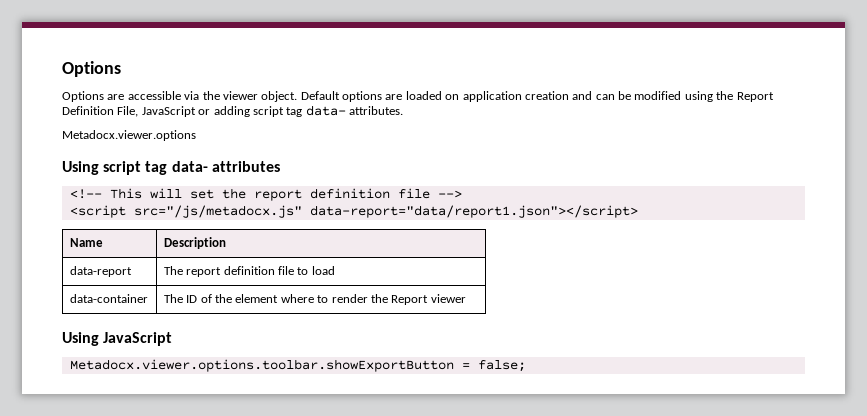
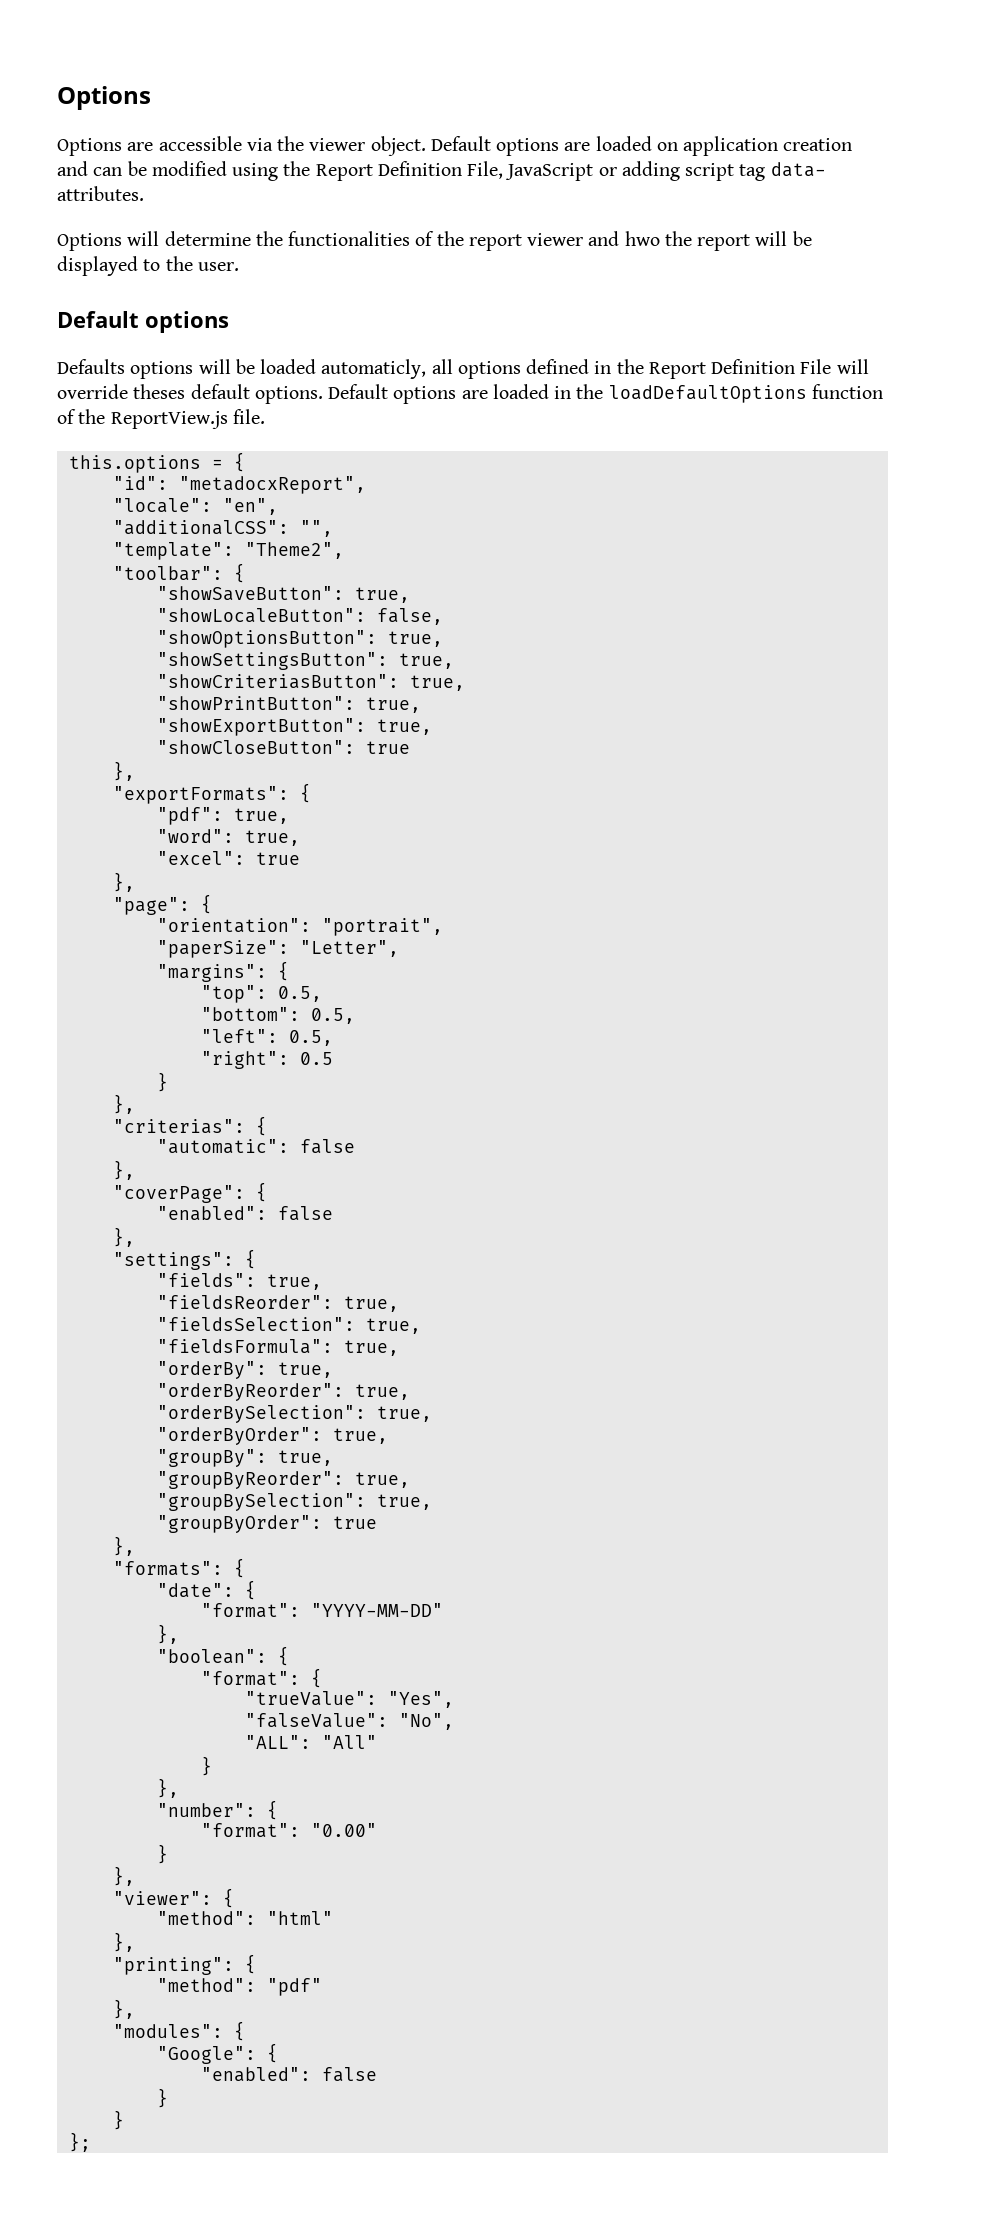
- Metadocx.viewer.options
- Using script tag data- attributes
- <!-- This will set the report definition file -->
- <script src="/js/metadocx.js" data-report="data/report1.json"></script>
- Name | Description
- data-report | The report definition file to load
- data-container | The ID of the element where to render the Report viewer
- Using JavaScript
- Metadocx.viewer.options.toolbar.showExportButton = false;
+ Options will determine the functionalities of the report viewer and hwo the report will be displayed to the user.
+ Default options
+ Defaults options will be loaded automaticly, all options defined in the Report Definition File will override theses default options. Default options are loaded in the loadDefaultOptions function of the ReportView.js file.
+ this.options = {
+ "id": "metadocxReport",
+ "locale": "en",
+ "additionalCSS": "",
+ "template": "Theme2",
+ "toolbar": {
+ "showSaveButton": true,
+ "showLocaleButton": false,
+ "showOptionsButton": true,
+ "showSettingsButton": true,
+ "showCriteriasButton": true,
+ "showPrintButton": true,
+ "showExportButton": true,
+ "showCloseButton": true
+ },
+ "exportFormats": {
+ "pdf": true,
+ "word": true,
+ "excel": true
+ },
+ "page": {
+ "orientation": "portrait",
+ "paperSize": "Letter",
+ "margins": {
+ "top": 0.5,
+ "bottom": 0.5,
+ "left": 0.5,
+ "right": 0.5
+ }
+ },
+ "criterias": {
+ "automatic": false
+ },
+ "coverPage": {
+ "enabled": false
+ },
+ "settings": {
+ "fields": true,
+ "fieldsReorder": true,
+ "fieldsSelection": true,
+ "fieldsFormula": true,
+ "orderBy": true,
+ "orderByReorder": true,
+ "orderBySelection": true,
+ "orderByOrder": true,
+ "groupBy": true,
+ "groupByReorder": true,
+ "groupBySelection": true,
+ "groupByOrder": true
+ },
+ "formats": {
+ "date": {
+ "format": "YYYY-MM-DD"
+ },
+ "boolean": {
+ "format": {
+ "trueValue": "Yes",
+ "falseValue": "No",
+ "ALL": "All"
+ }
+ },
+ "number": {
+ "format": "0.00"
+ }
+ },
+ "viewer": {
+ "method": "html"
+ },
+ "printing": {
+ "method": "pdf"
+ },
+ "modules": {
+ "Google": {
+ "enabled": false
+ }
+ }
+ };

